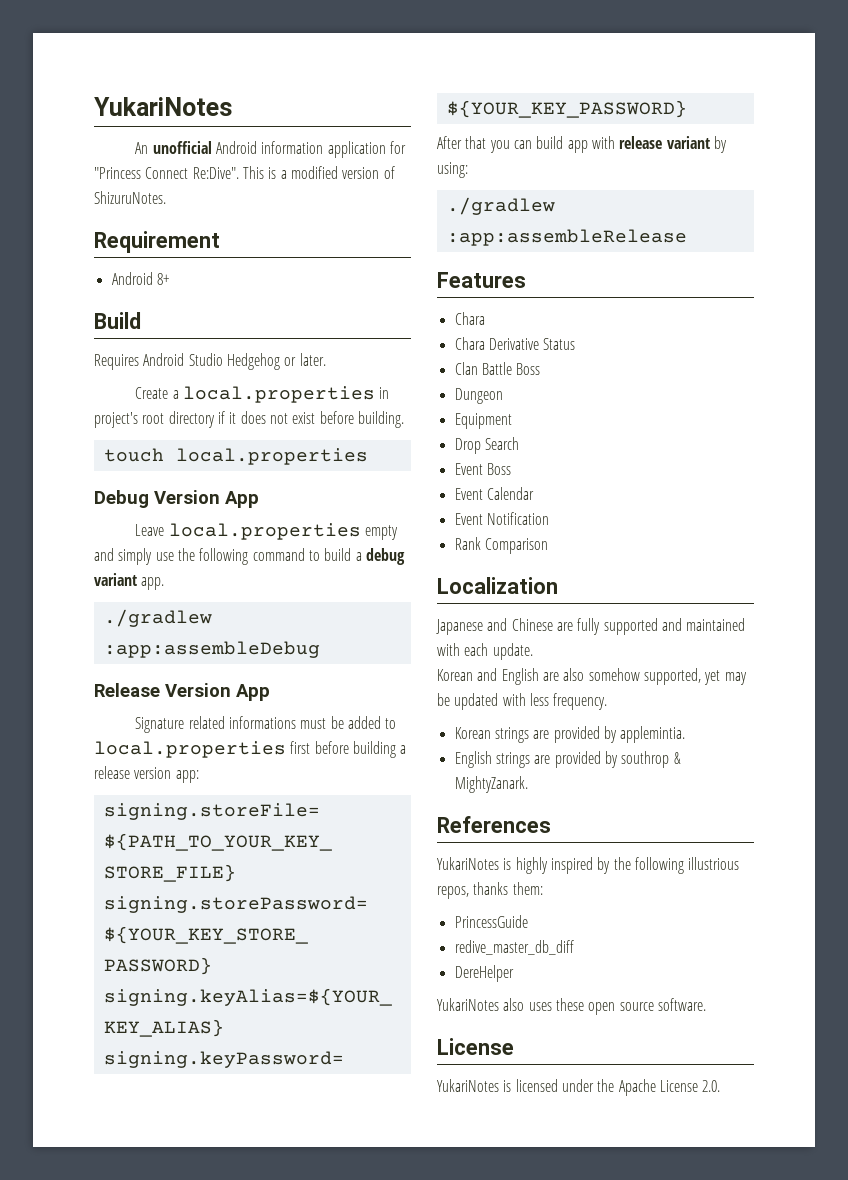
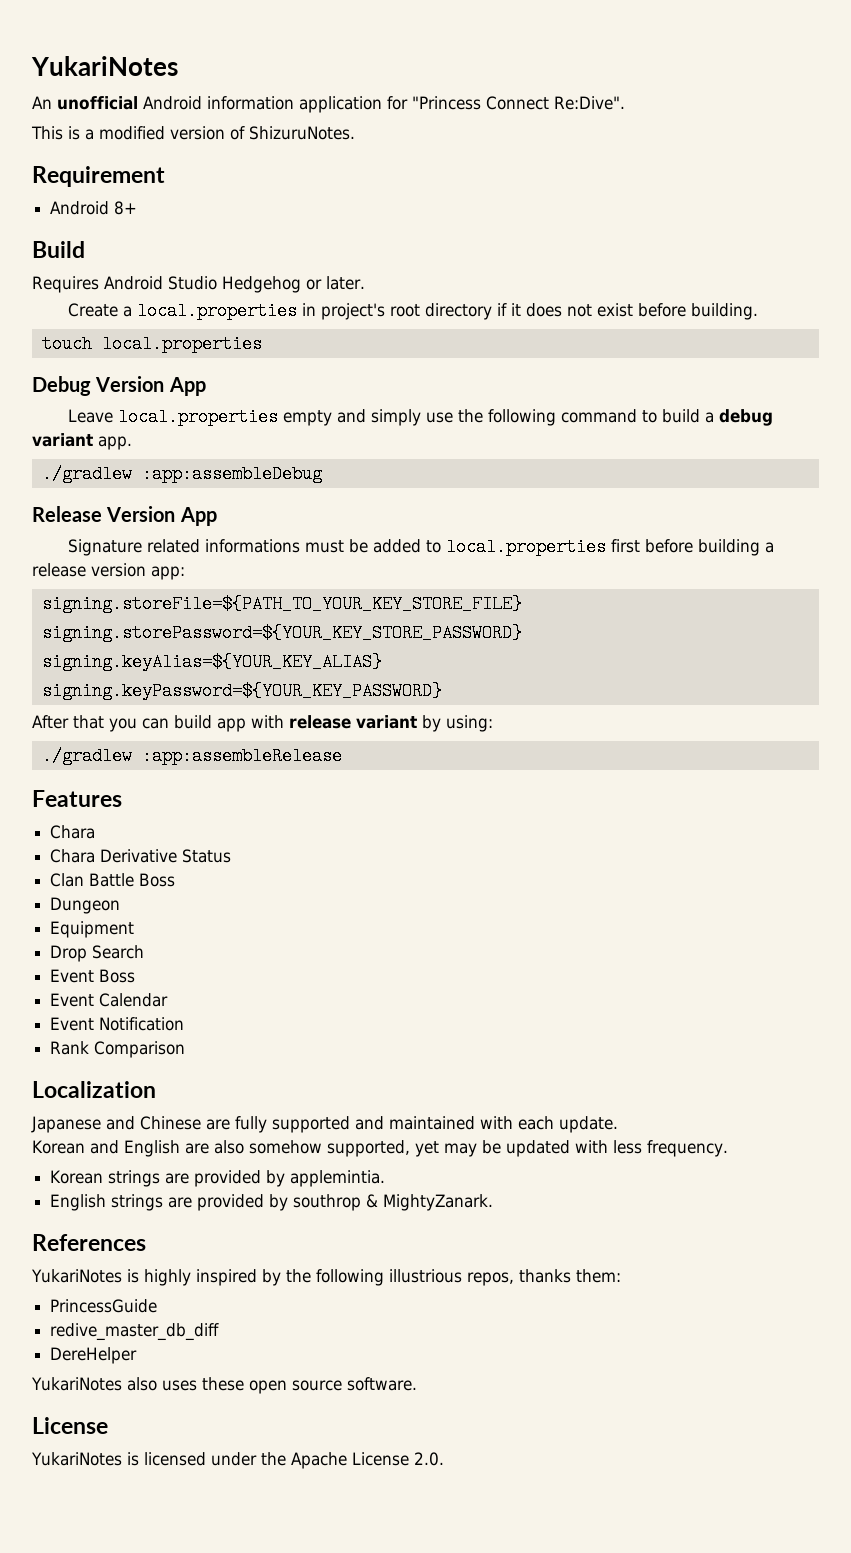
- An unofficial Android information application for "Princess Connect Re:Dive". This is a modified version of ShizuruNotes.
+ An unofficial Android information application for "Princess Connect Re:Dive".
+ This is a modified version of ShizuruNotes.

